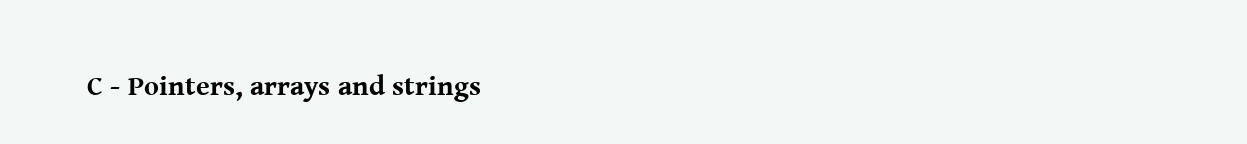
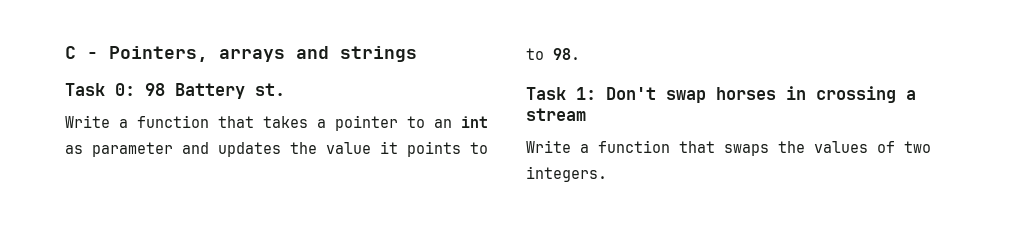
+ Task 0: 98 Battery st.
+ Write a function that takes a pointer to an int as parameter and updates the value it points to to 98.
+ Task 1: Don't swap horses in crossing a stream
+ Write a function that swaps the values of two integers.

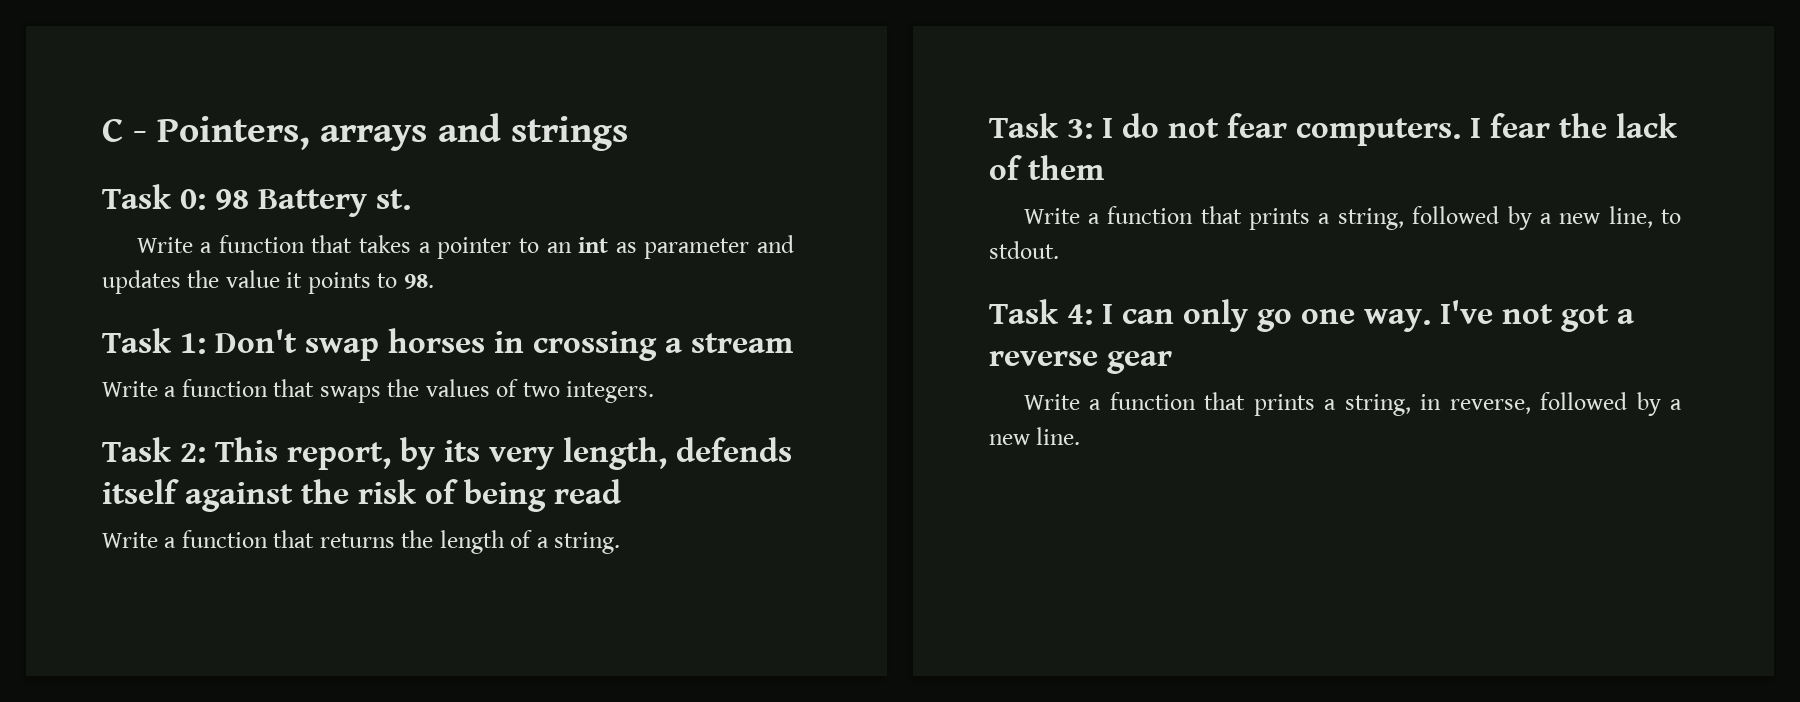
- Write a function that takes a pointer to an int as parameter and updates the value it points to to 98.
+ Write a function that takes a pointer to an int as parameter and updates the value it points to 98.
+ Task 2: This report, by its very length, defends itself against the risk of being read
+ Write a function that returns the length of a string.
+ Task 3: I do not fear computers. I fear the lack of them
+ Write a function that prints a string, followed by a new line, to stdout.
+ Task 4: I can only go one way. I've not got a reverse gear
+ Write a function that prints a string, in reverse, followed by a new line.

